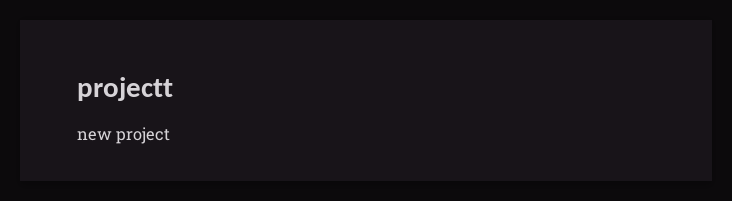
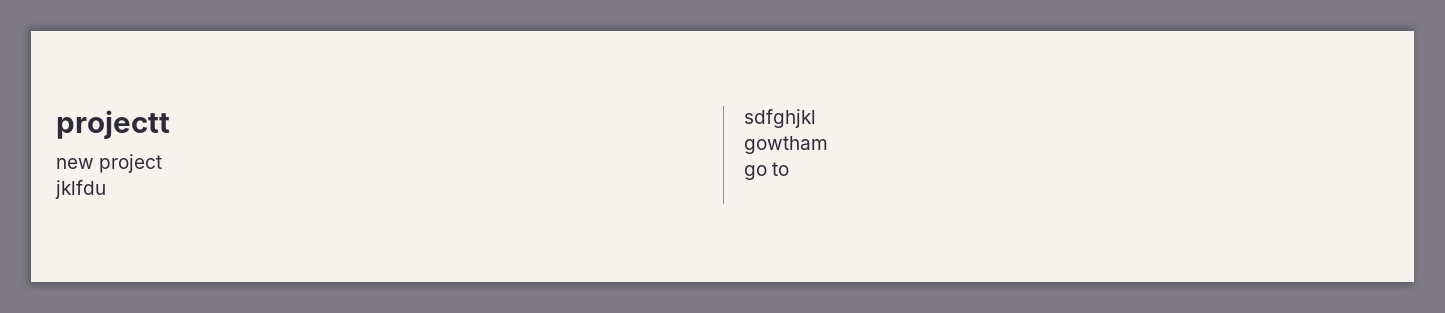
+ jklfdu
+ sdfghjkl
+ gowtham
+ go to

